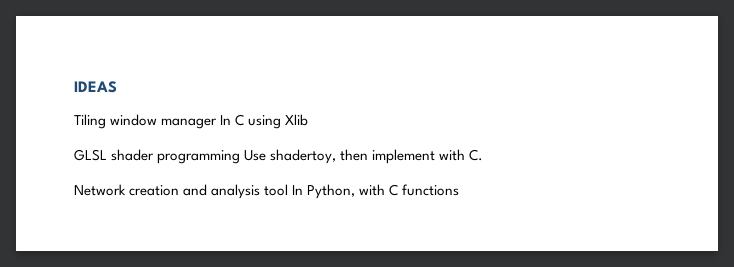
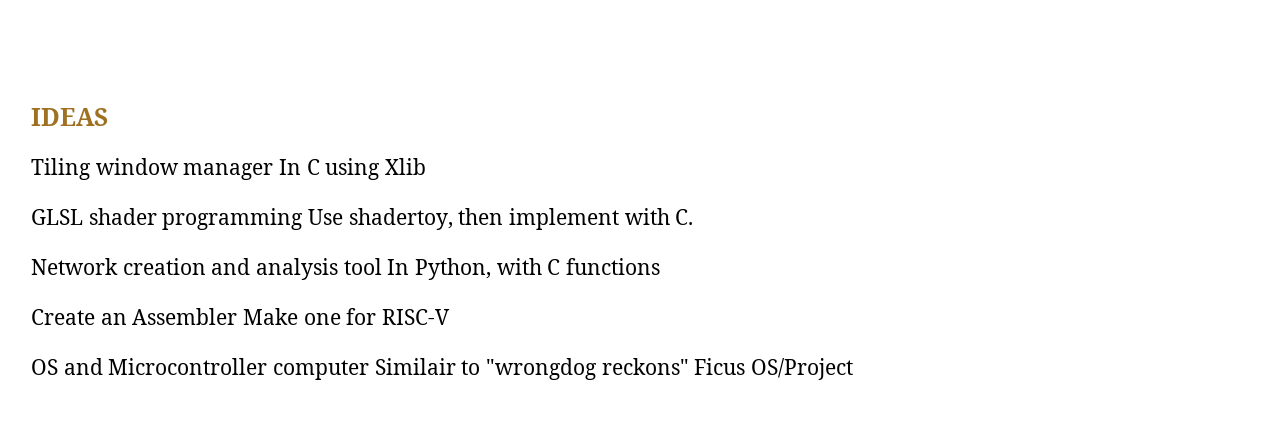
+ Create an Assembler Make one for RISC-V
+ OS and Microcontroller computer Similair to "wrongdog reckons" Ficus OS/Project

